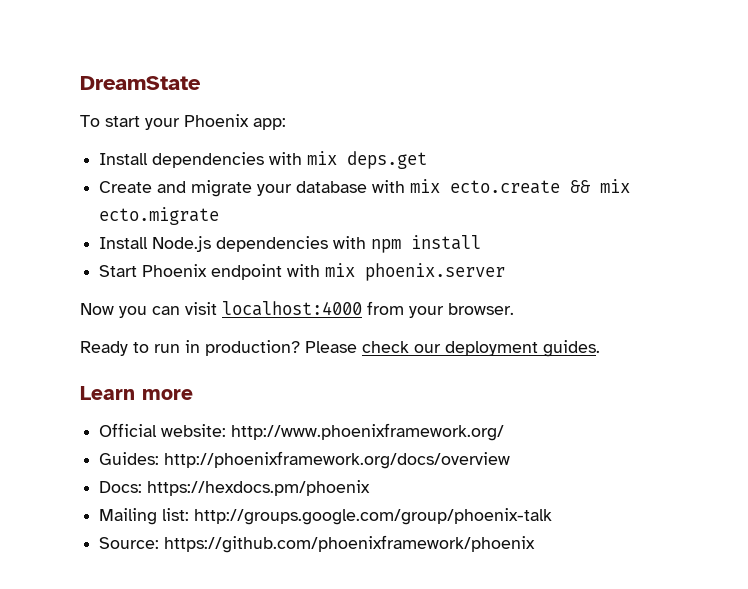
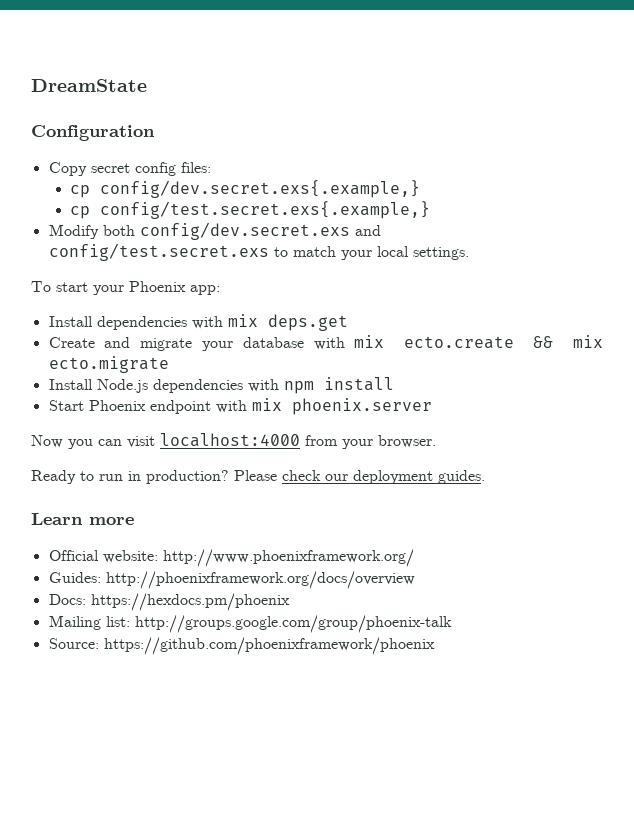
+ Configuration
+ Copy secret config files:
+ cp config/dev.secret.exs{.example,}
+ cp config/test.secret.exs{.example,}
+ Modify both config/dev.secret.exs and config/test.secret.exs to match your local settings.

